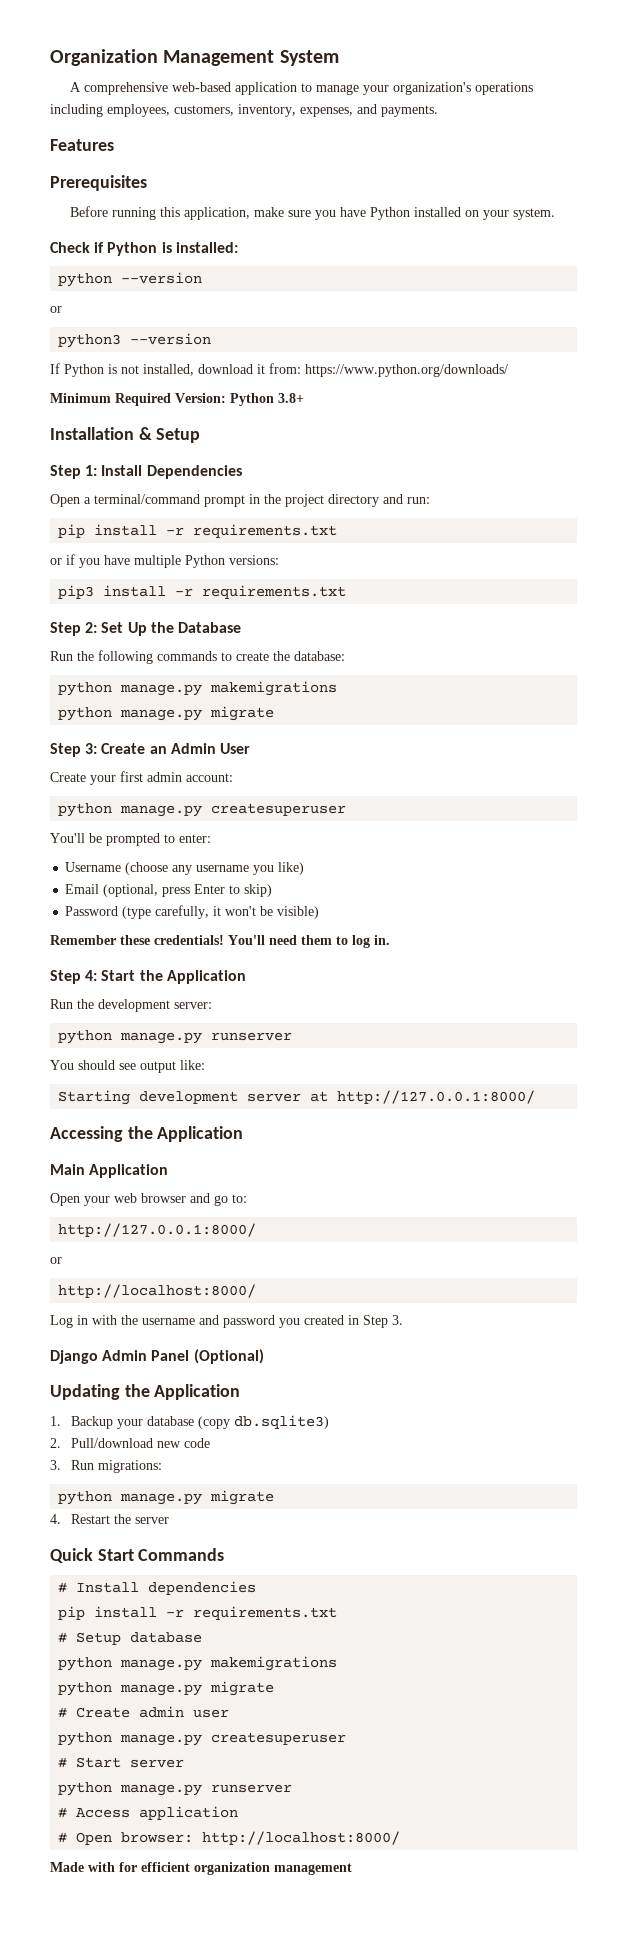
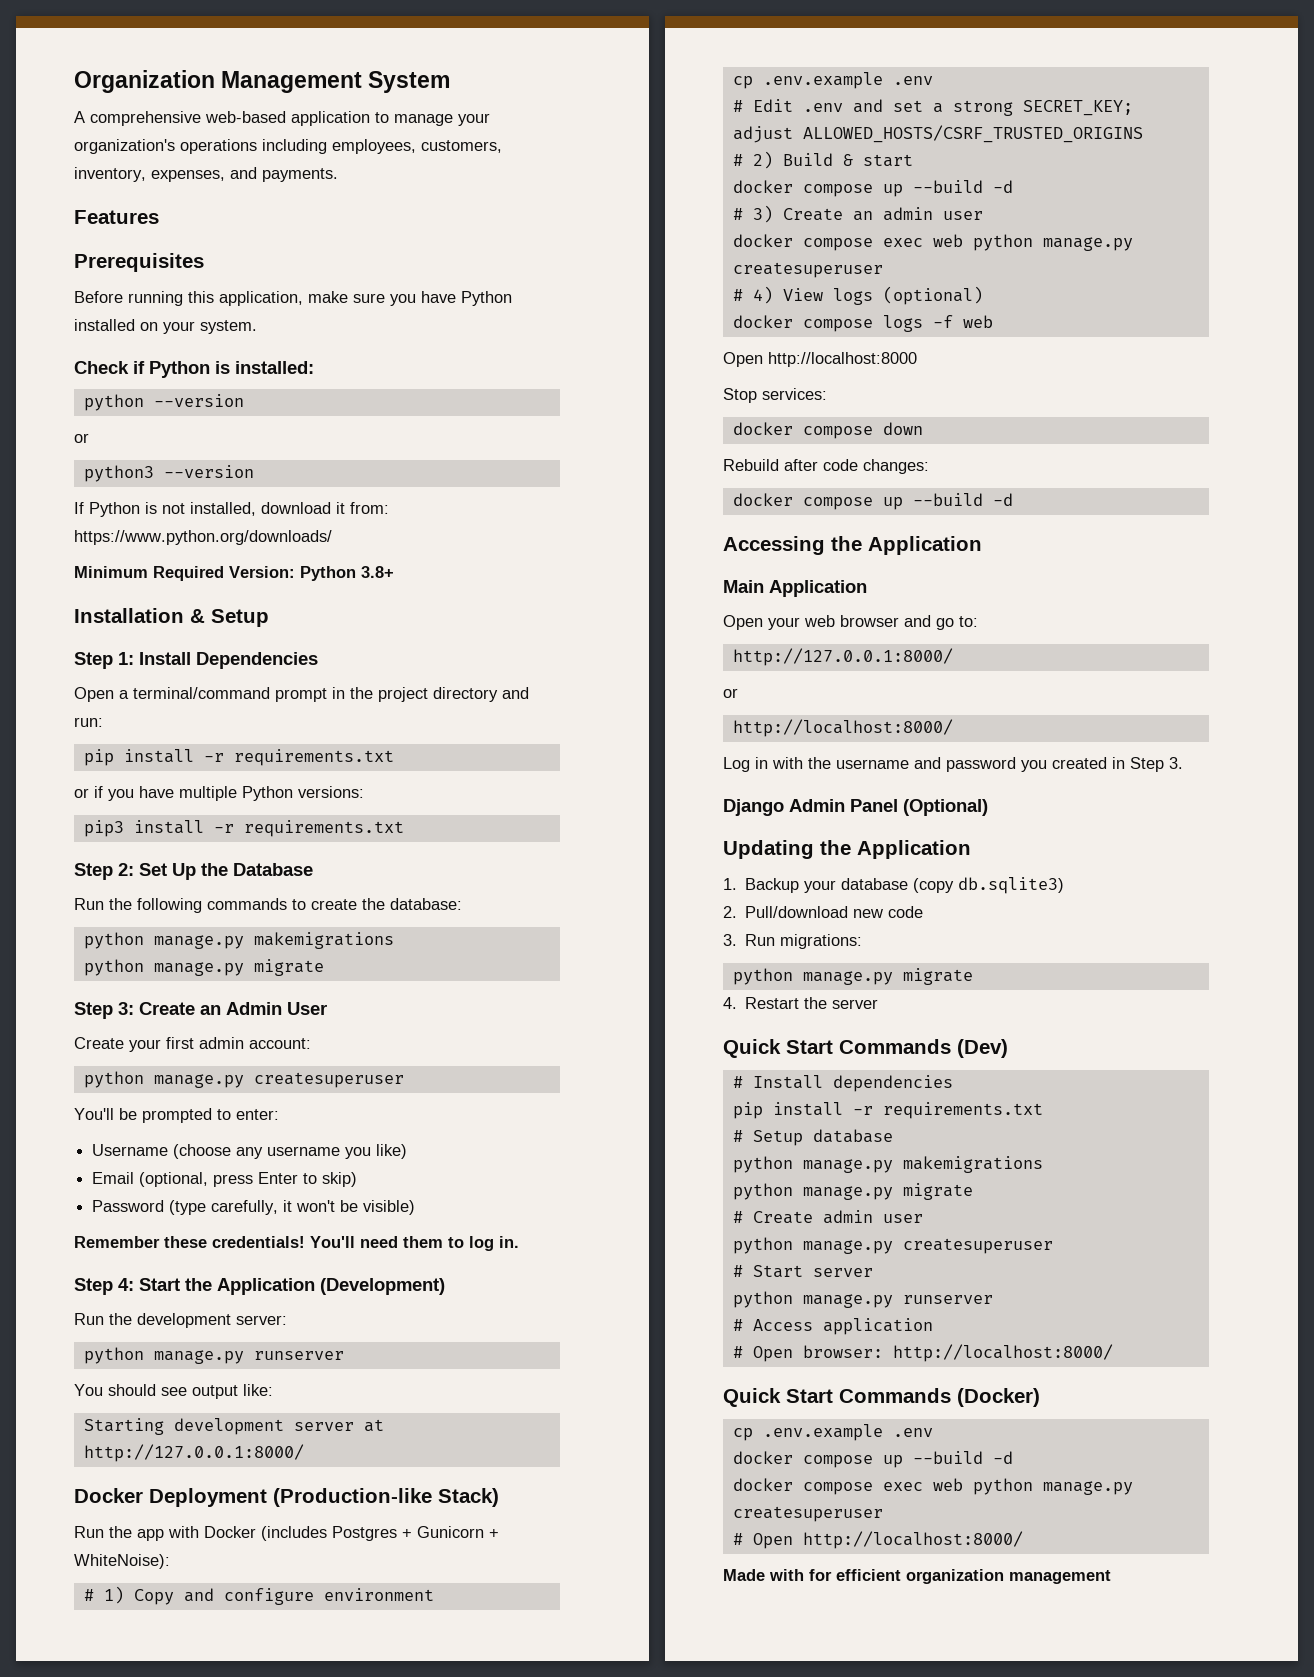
- Step 4: Start the Application
+ Step 4: Start the Application (Development)
+ Docker Deployment (Production-like Stack)
+ Run the app with Docker (includes Postgres + Gunicorn + WhiteNoise):
+ # 1) Copy and configure environment
+ cp .env.example .env
+ # Edit .env and set a strong SECRET_KEY; adjust ALLOWED_HOSTS/CSRF_TRUSTED_ORIGINS
+ # 2) Build & start
+ docker compose up --build -d
+ # 3) Create an admin user
+ docker compose exec web python manage.py createsuperuser
+ # 4) View logs (optional)
+ docker compose logs -f web
+ Open http://localhost:8000
+ Stop services:
+ docker compose down
+ Rebuild after code changes:
+ docker compose up --build -d
- Quick Start Commands
+ Quick Start Commands (Dev)
+ Quick Start Commands (Docker)
+ cp .env.example .env
+ docker compose up --build -d
+ docker compose exec web python manage.py createsuperuser
+ # Open http://localhost:8000/

